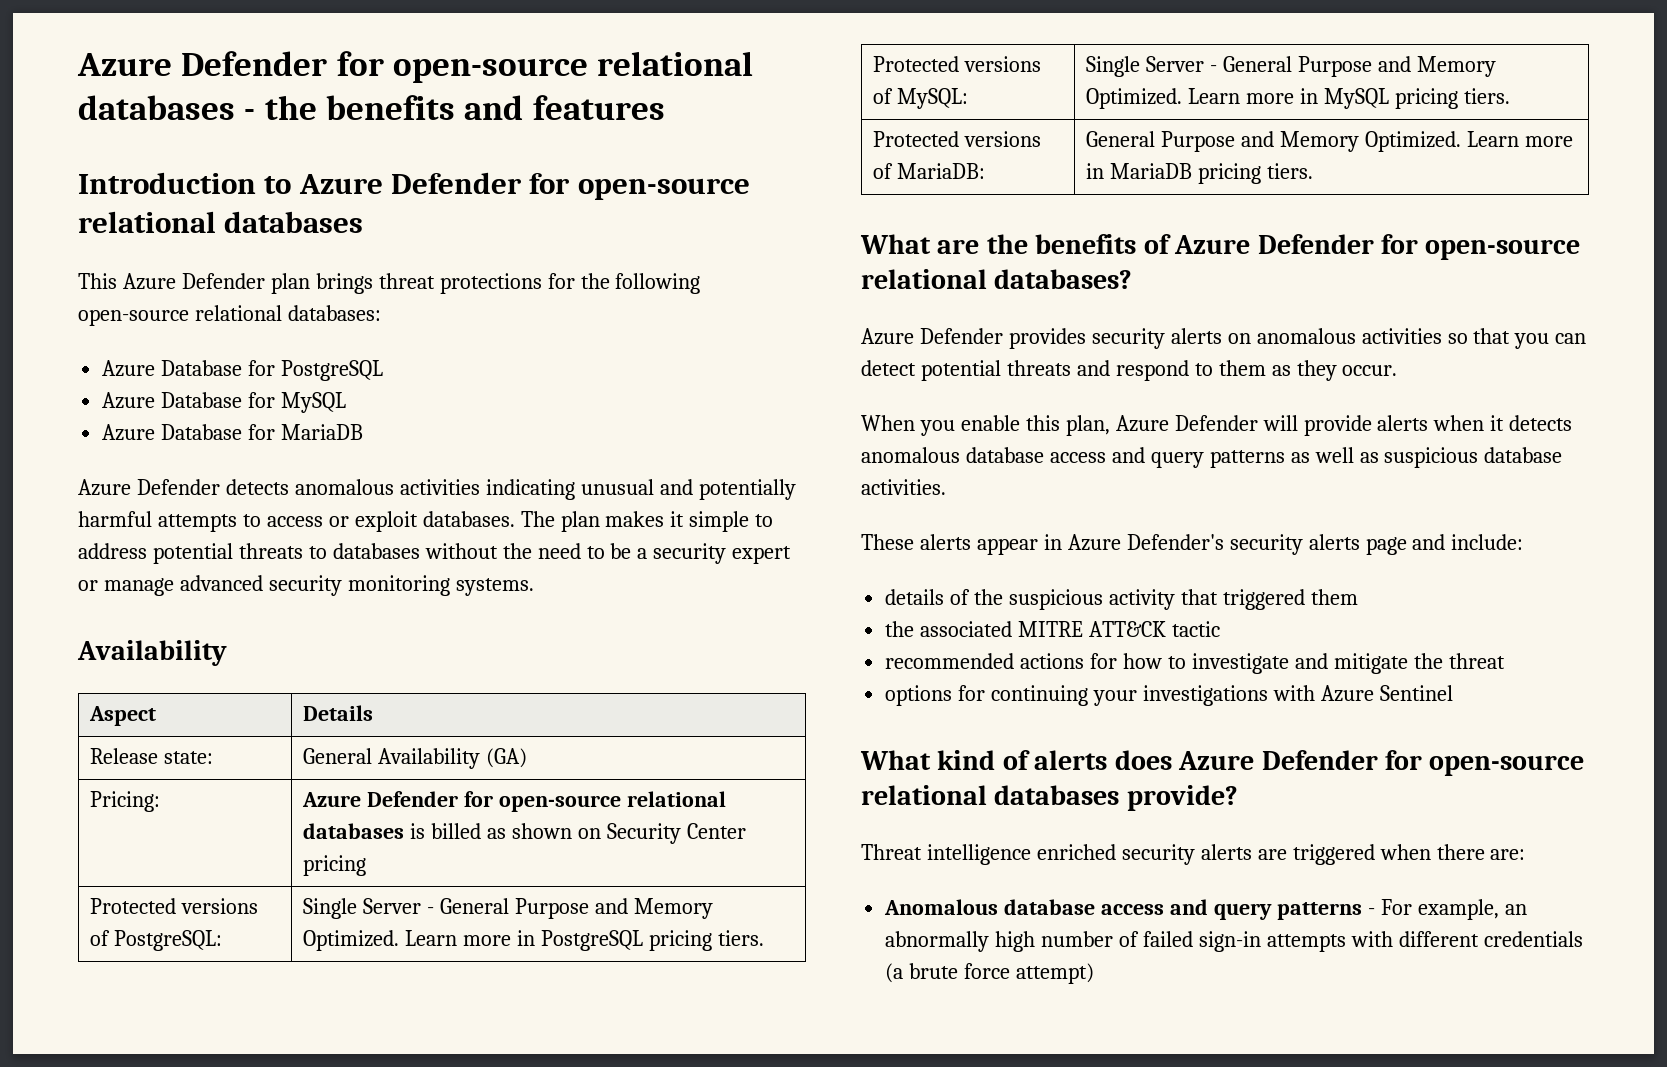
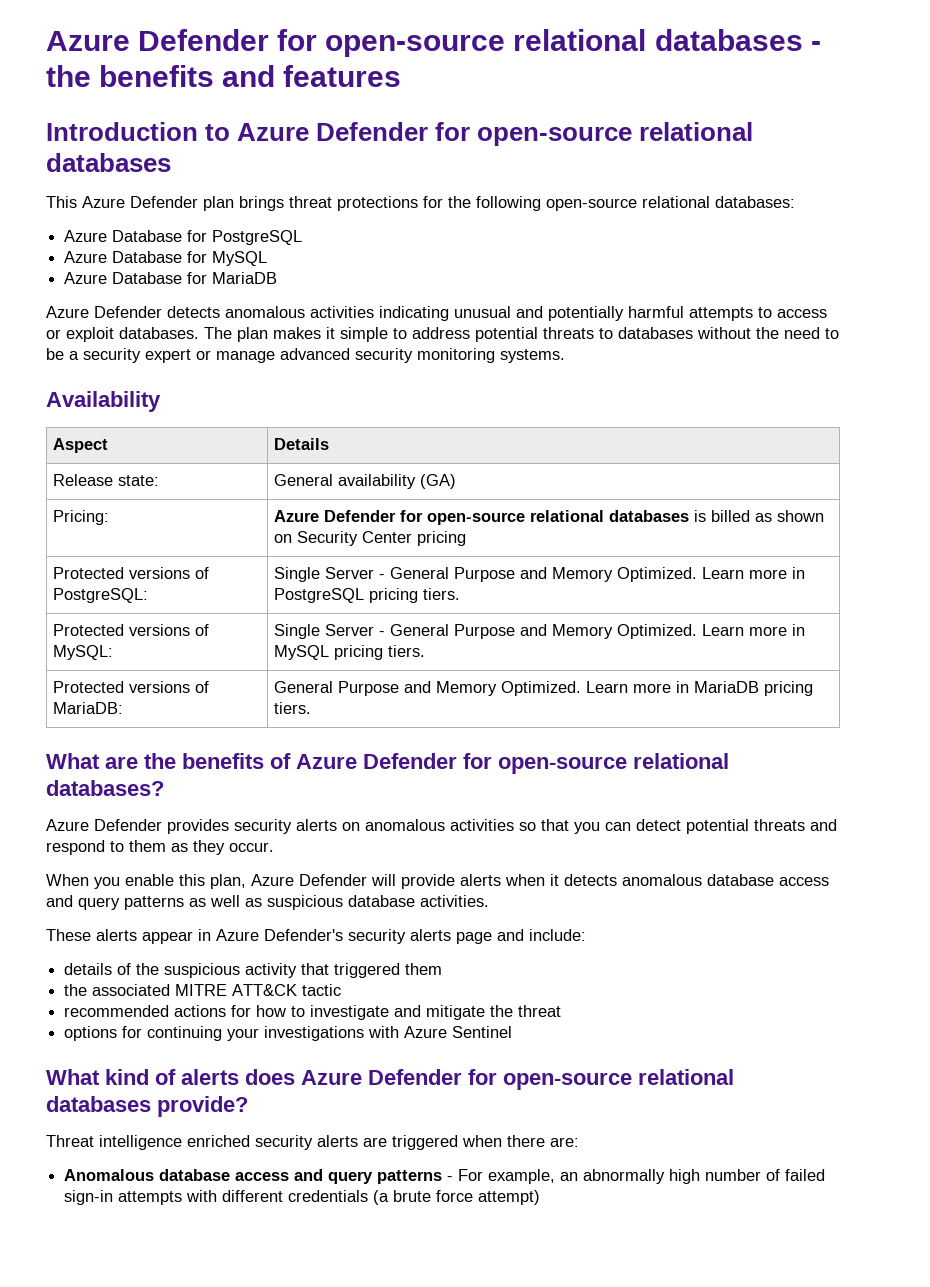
- Release state: | General Availability (GA)
+ Release state: | General availability (GA)

